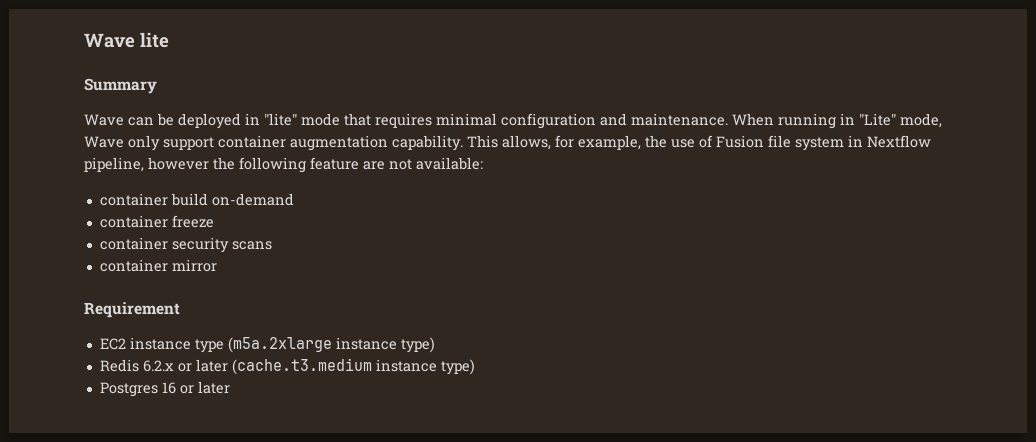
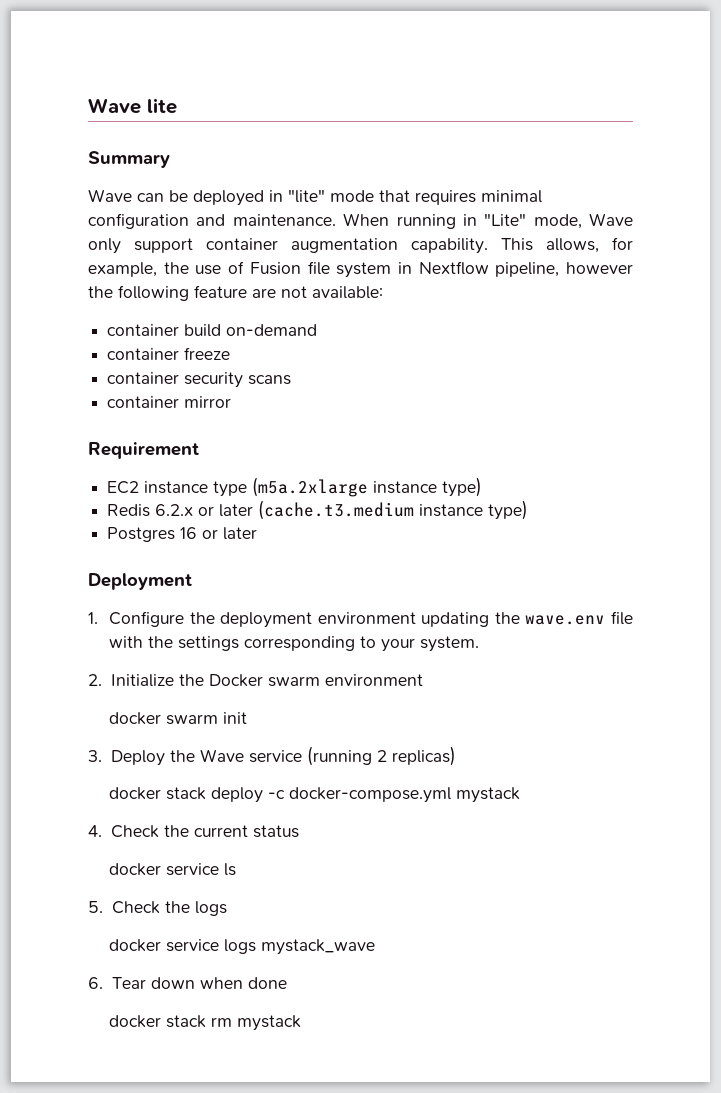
+ Deployment
+ 1. Configure the deployment environment updating the wave.env file with the settings corresponding to your system.
+ 2. Initialize the Docker swarm environment
+ docker swarm init
+ 3. Deploy the Wave service (running 2 replicas)
+ docker stack deploy -c docker-compose.yml mystack
+ 4. Check the current status
+ docker service ls
+ 5. Check the logs
+ docker service logs mystack_wave
+ 6. Tear down when done
+ docker stack rm mystack

